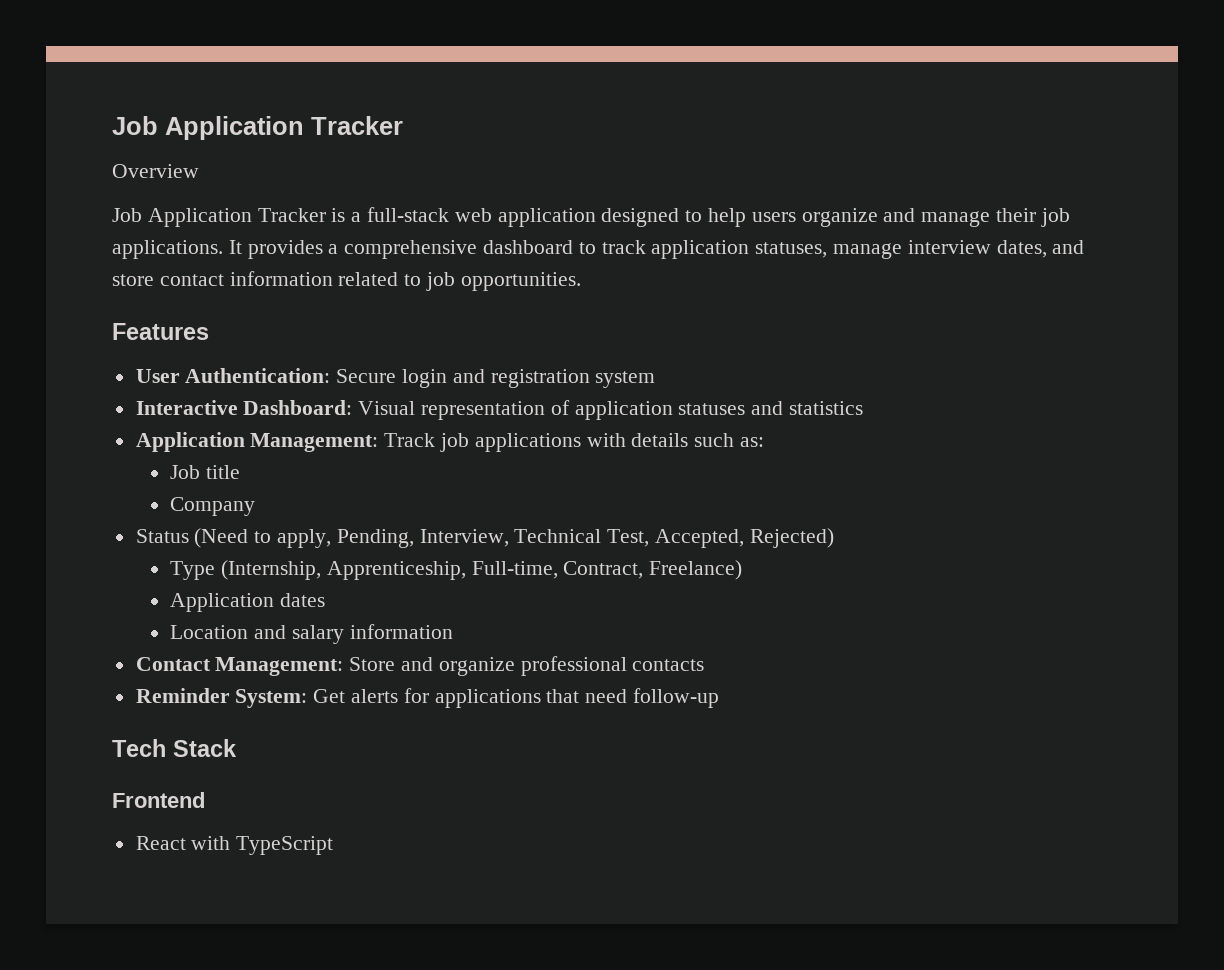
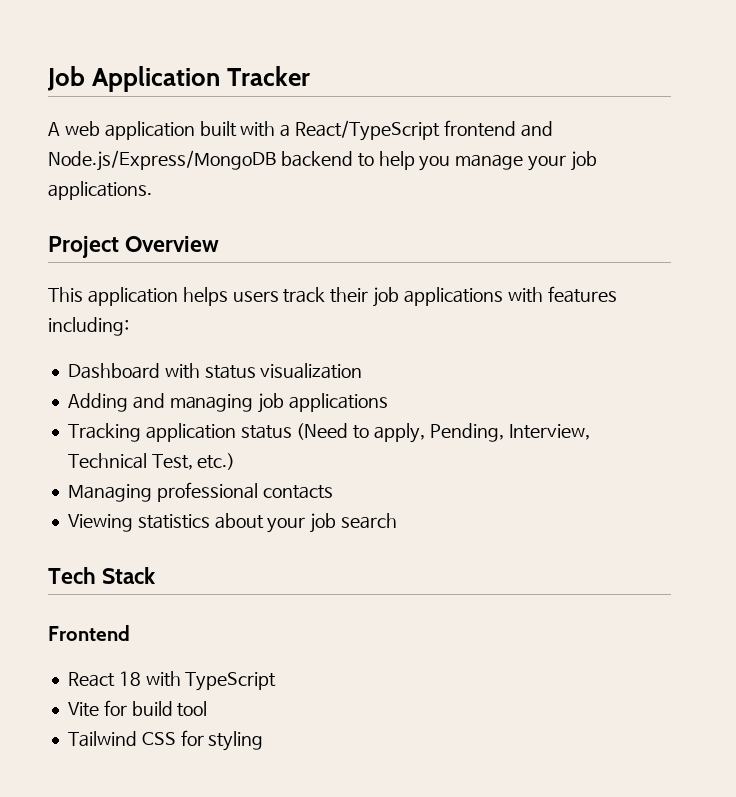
- Overview
- Job Application Tracker is a full-stack web application designed to help users organize and manage their job applications. It provides a comprehensive dashboard to track application statuses, manage interview dates, and store contact information related to job opportunities.
- Features
- User Authentication: Secure login and registration system
- Interactive Dashboard: Visual representation of application statuses and statistics
- Application Management: Track job applications with details such as:
- Job title
- Company
- Status (Need to apply, Pending, Interview, Technical Test, Accepted, Rejected)
- Type (Internship, Apprenticeship, Full-time, Contract, Freelance)
- Application dates
- Location and salary information
- Contact Management: Store and organize professional contacts
- Reminder System: Get alerts for applications that need follow-up
+ A web application built with a React/TypeScript frontend and Node.js/Express/MongoDB backend to help you manage your job applications.
+ Project Overview
+ This application helps users track their job applications with features including:
+ Dashboard with status visualization
+ Adding and managing job applications
+ Tracking application status (Need to apply, Pending, Interview, Technical Test, etc.)
+ Managing professional contacts
+ Viewing statistics about your job search
- React with TypeScript
+ React 18 with TypeScript
+ Vite for build tool
+ Tailwind CSS for styling

